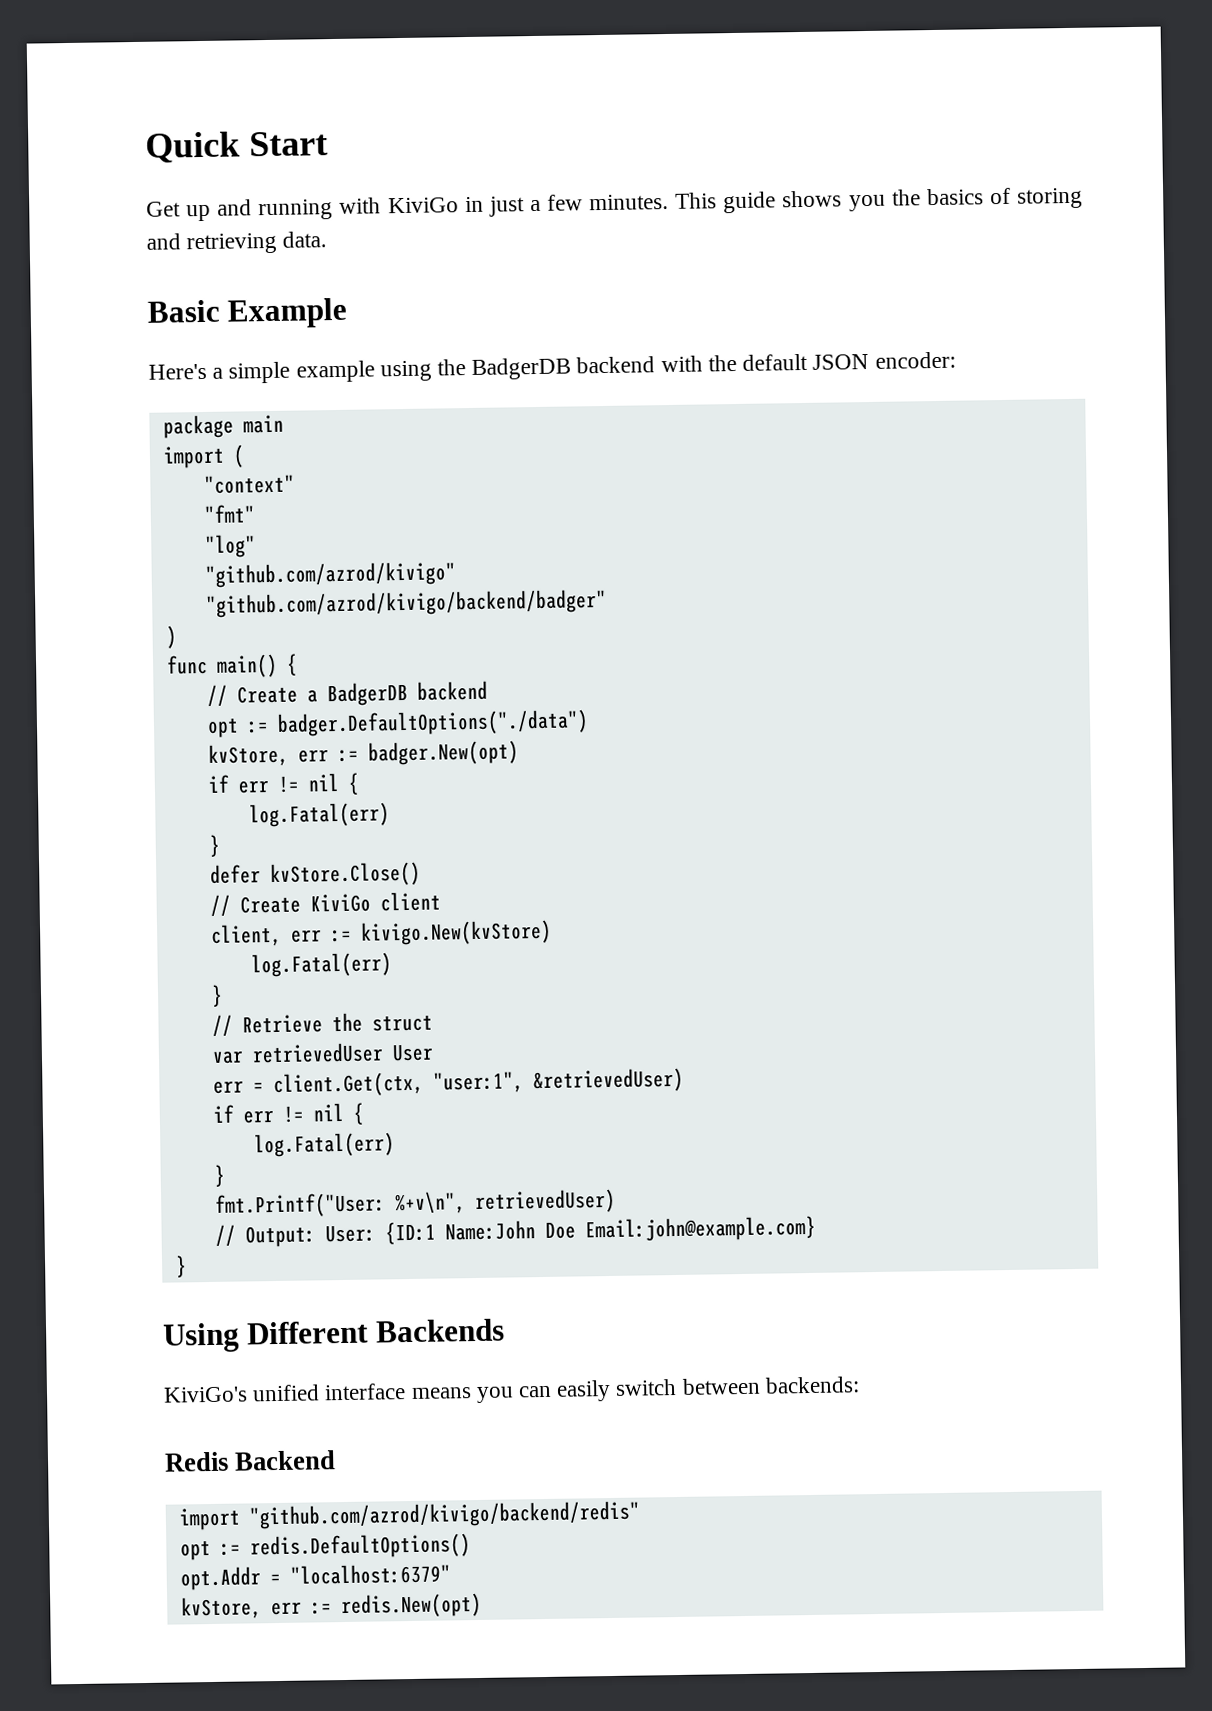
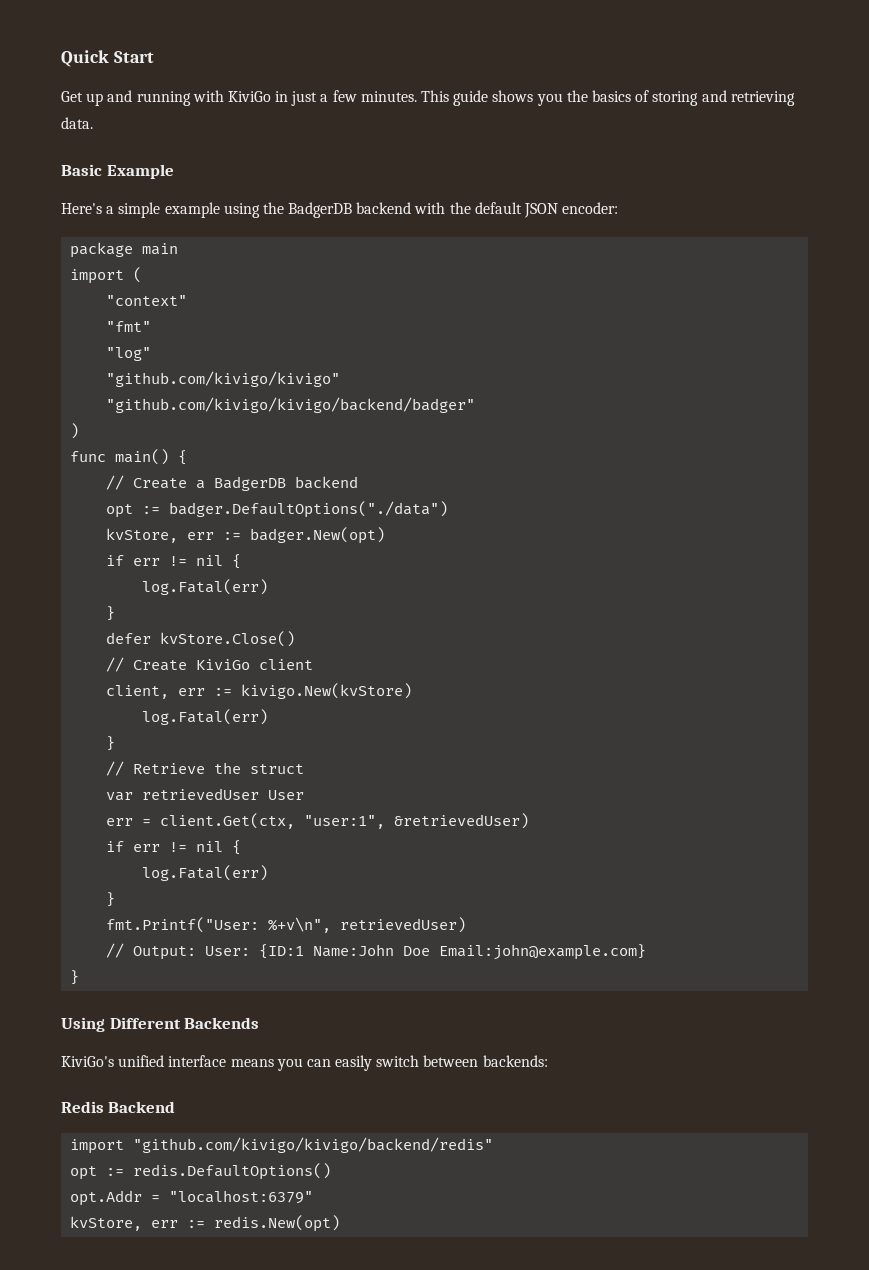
- "github.com/azrod/kivigo"
- "github.com/azrod/kivigo/backend/badger"
+ "github.com/kivigo/kivigo"
+ "github.com/kivigo/kivigo/backend/badger"
- import "github.com/azrod/kivigo/backend/redis"
+ import "github.com/kivigo/kivigo/backend/redis"

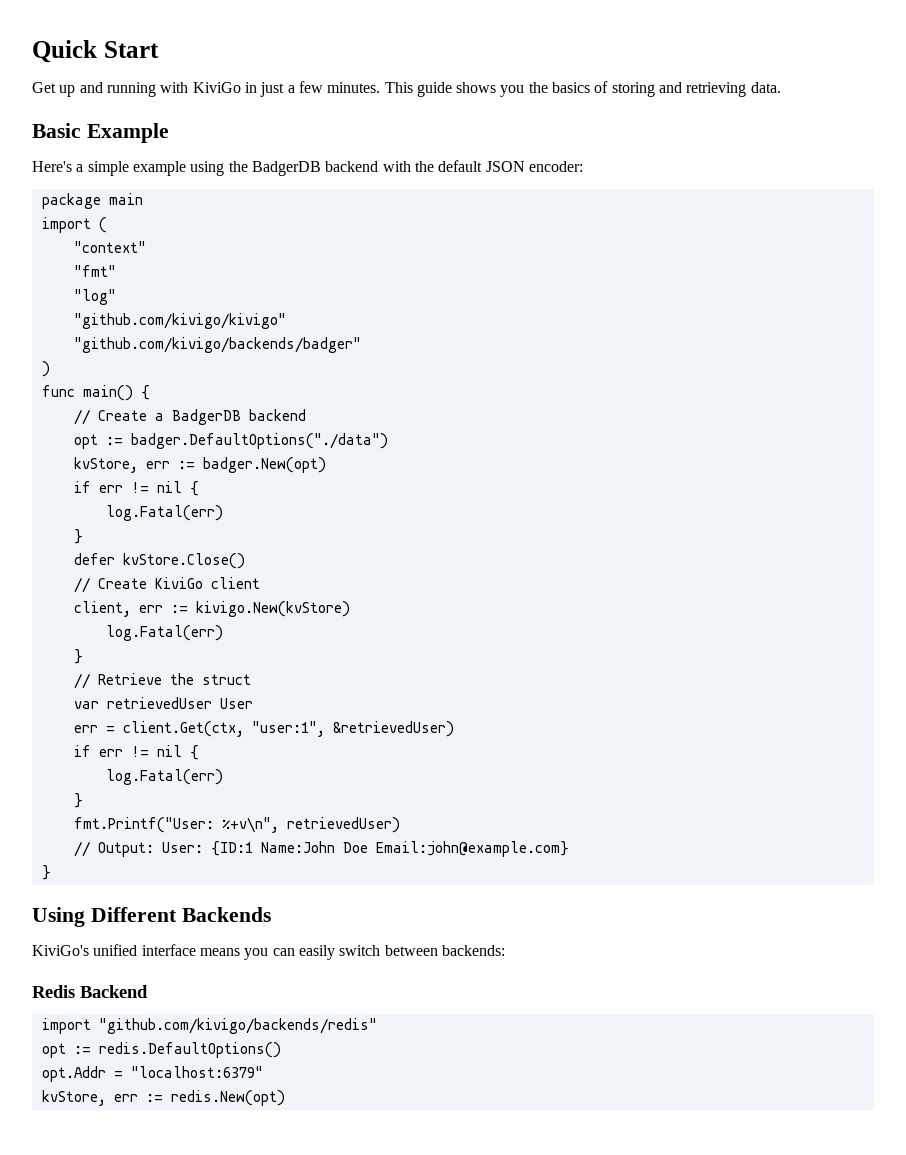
- "github.com/kivigo/kivigo/backend/badger"
+ "github.com/kivigo/backends/badger"
- import "github.com/kivigo/kivigo/backend/redis"
+ import "github.com/kivigo/backends/redis"

